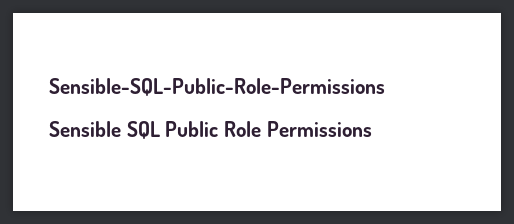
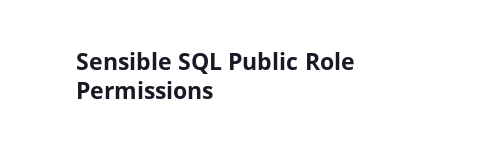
- Sensible-SQL-Public-Role-Permissions

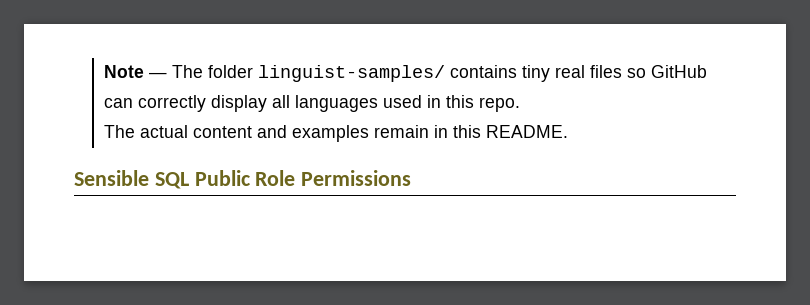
+ Note — The folder linguist-samples/ contains tiny real files so GitHub can correctly display all languages used in this repo.
+ The actual content and examples remain in this README.

